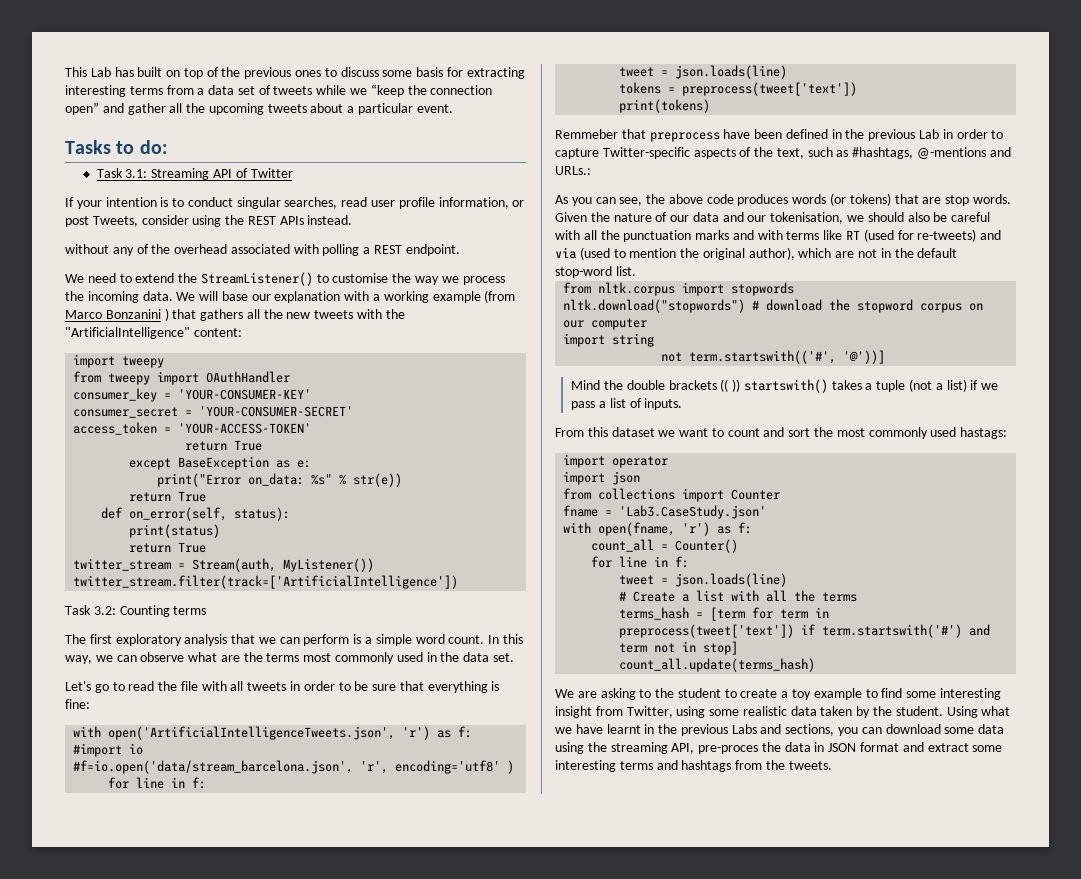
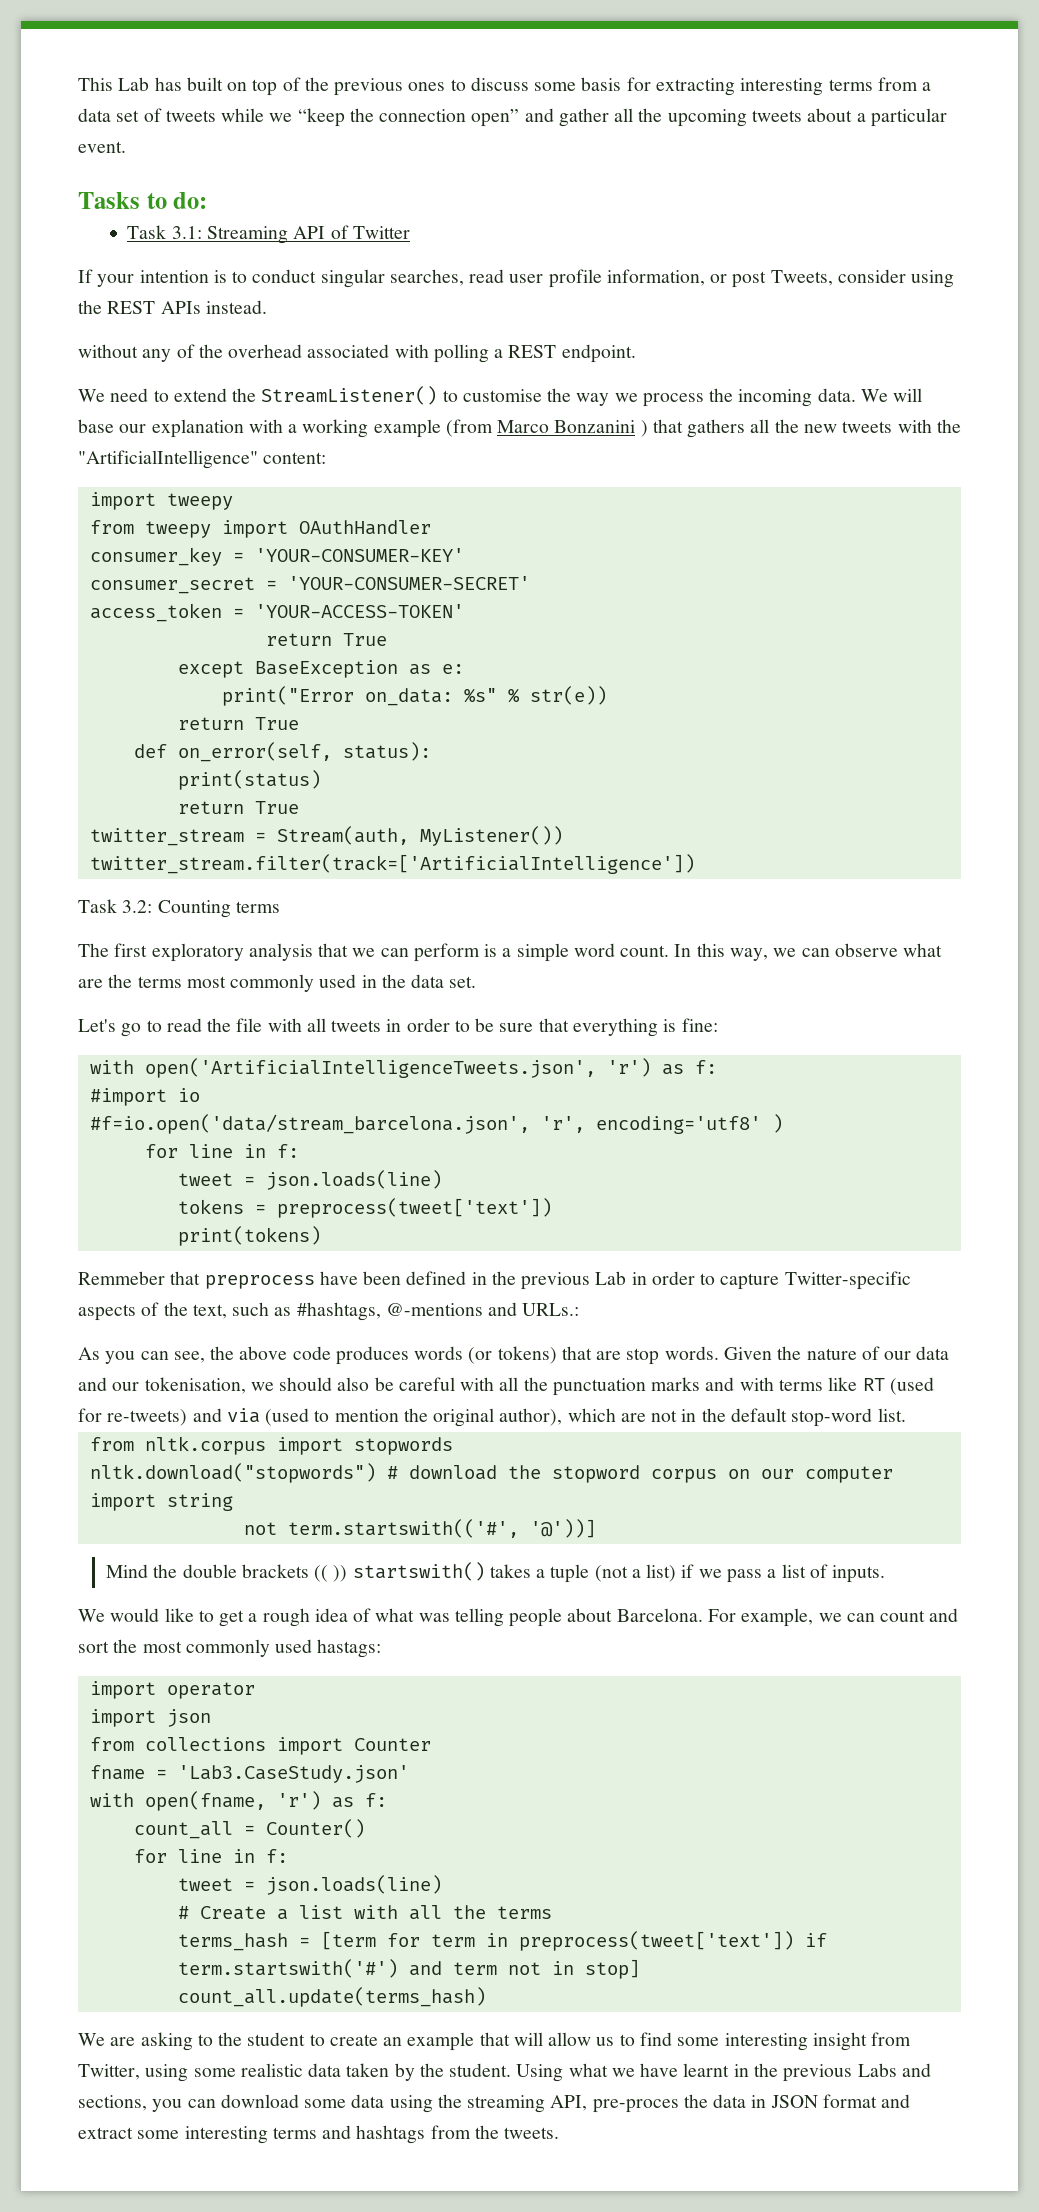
- From this dataset we want to count and sort the most commonly used hastags:
+ We would like to get a rough idea of what was telling people about Barcelona. For example, we can count and sort the most commonly used hastags:
- We are asking to the student to create a toy example to find some interesting insight from Twitter, using some realistic data taken by the student.
+ We are asking to the student to create an example that will allow us to find some interesting insight from Twitter, using some realistic data taken by the student.

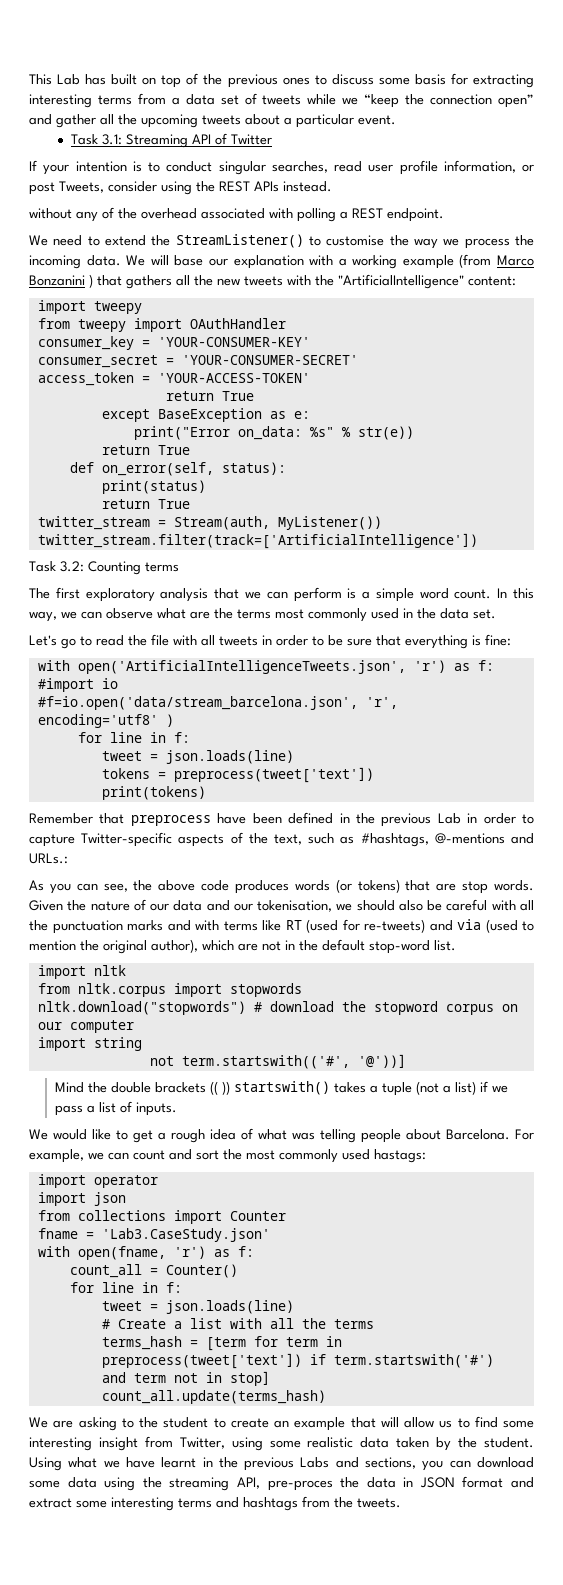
- Tasks to do:
- Remmeber that preprocess have been defined in the previous Lab in order to capture Twitter-specific aspects of the text, such as #hashtags, @-mentions and URLs.:
+ Remember that preprocess have been defined in the previous Lab in order to capture Twitter-specific aspects of the text, such as #hashtags, @-mentions and URLs.:
+ import nltk

